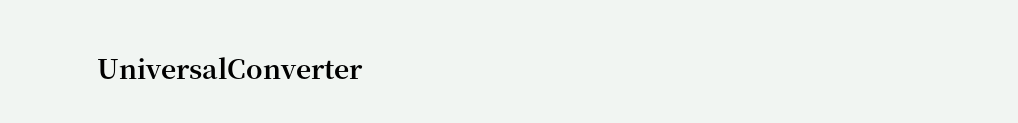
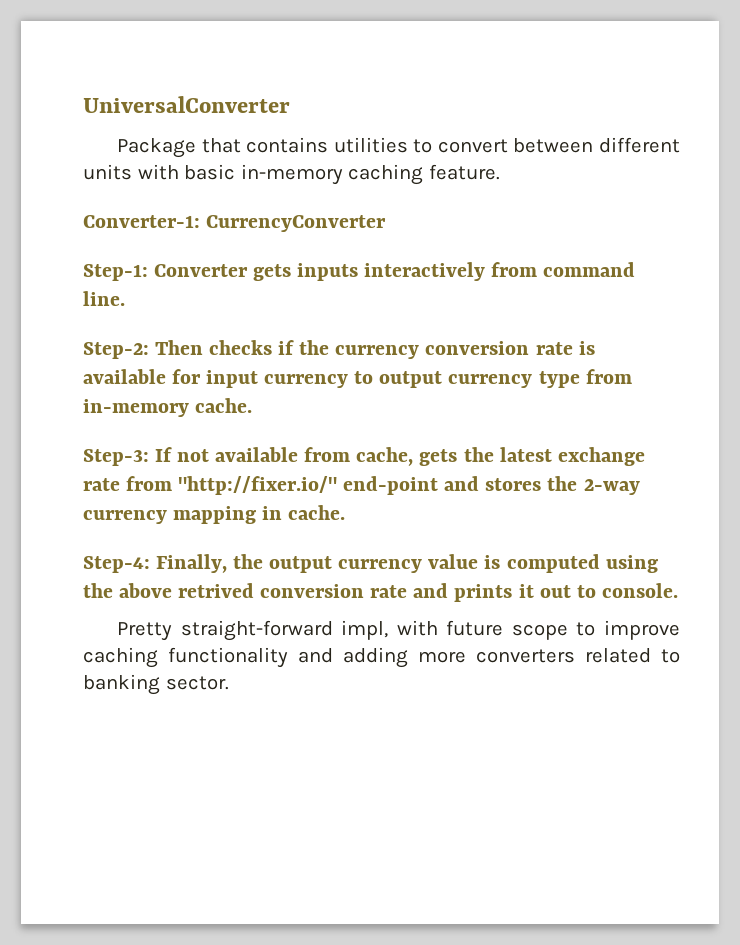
+ Package that contains utilities to convert between different units with basic in-memory caching feature.
+ Converter-1: CurrencyConverter
+ Step-1: Converter gets inputs interactively from command line.
+ Step-2: Then checks if the currency conversion rate is available for input currency to output currency type from in-memory cache.
+ Step-3: If not available from cache, gets the latest exchange rate from "http://fixer.io/" end-point and stores the 2-way currency mapping in cache.
+ Step-4: Finally, the output currency value is computed using the above retrived conversion rate and prints it out to console.
+ Pretty straight-forward impl, with future scope to improve caching functionality and adding more converters related to banking sector.

